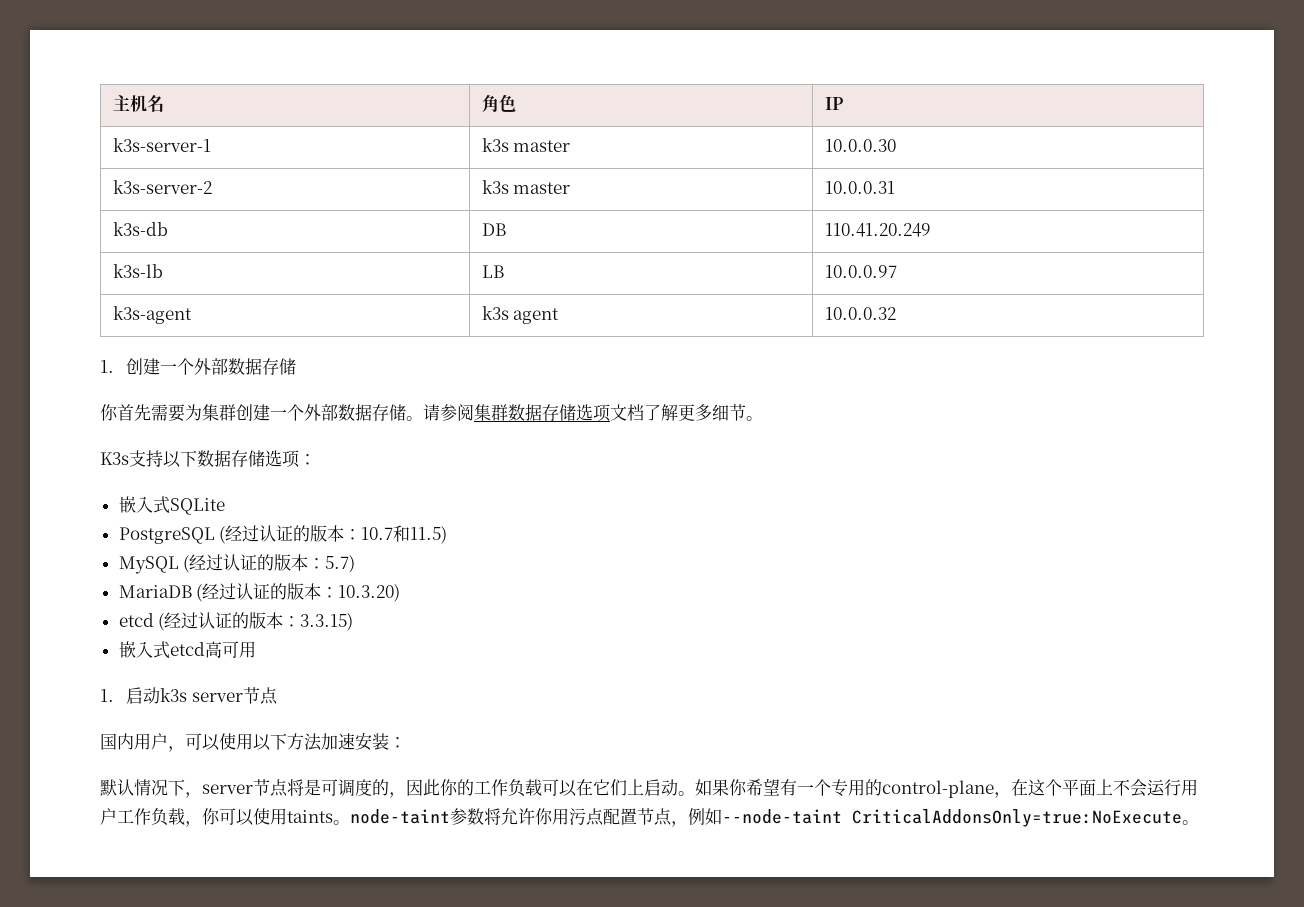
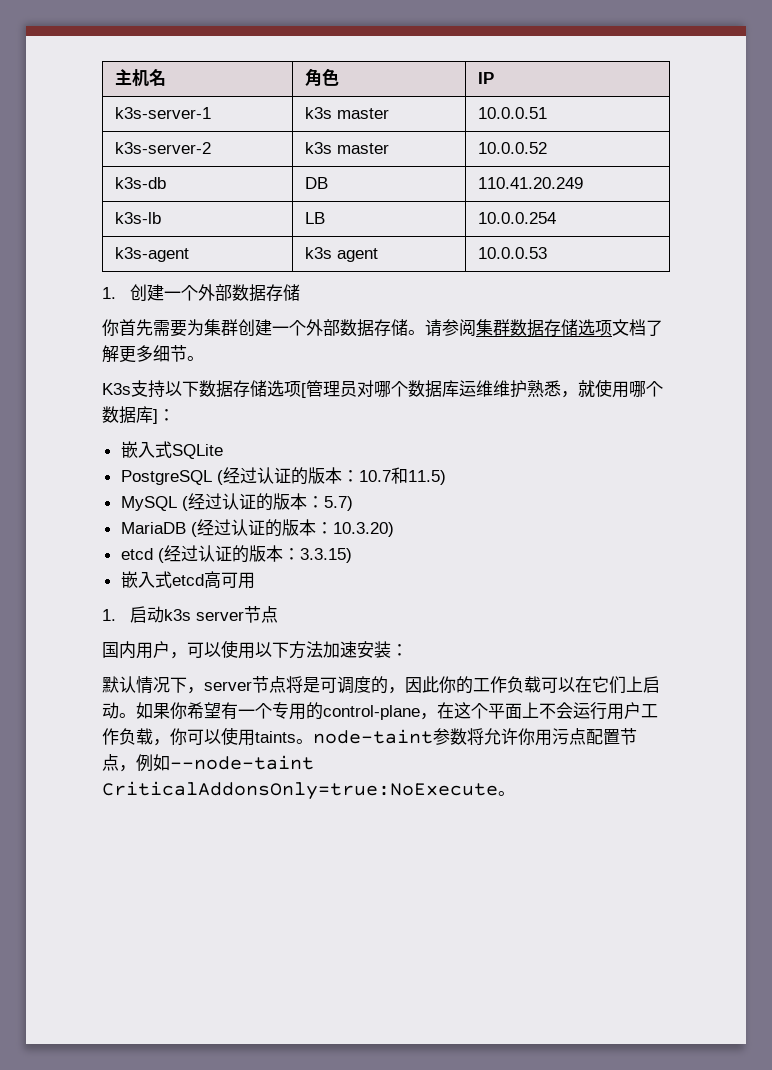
- k3s-server-1 | k3s master | 10.0.0.30
+ k3s-server-1 | k3s master | 10.0.0.51
- k3s-server-2 | k3s master | 10.0.0.31
+ k3s-server-2 | k3s master | 10.0.0.52
- k3s-lb | LB | 10.0.0.97
+ k3s-lb | LB | 10.0.0.254
- k3s-agent | k3s agent | 10.0.0.32
+ k3s-agent | k3s agent | 10.0.0.53
- K3s支持以下数据存储选项：
+ K3s支持以下数据存储选项[管理员对哪个数据库运维维护熟悉，就使用哪个数据库]：

